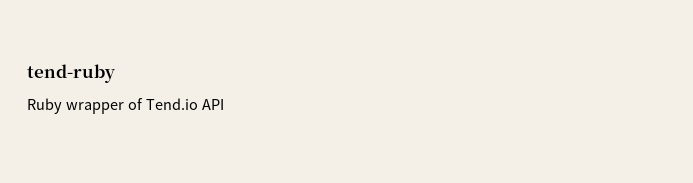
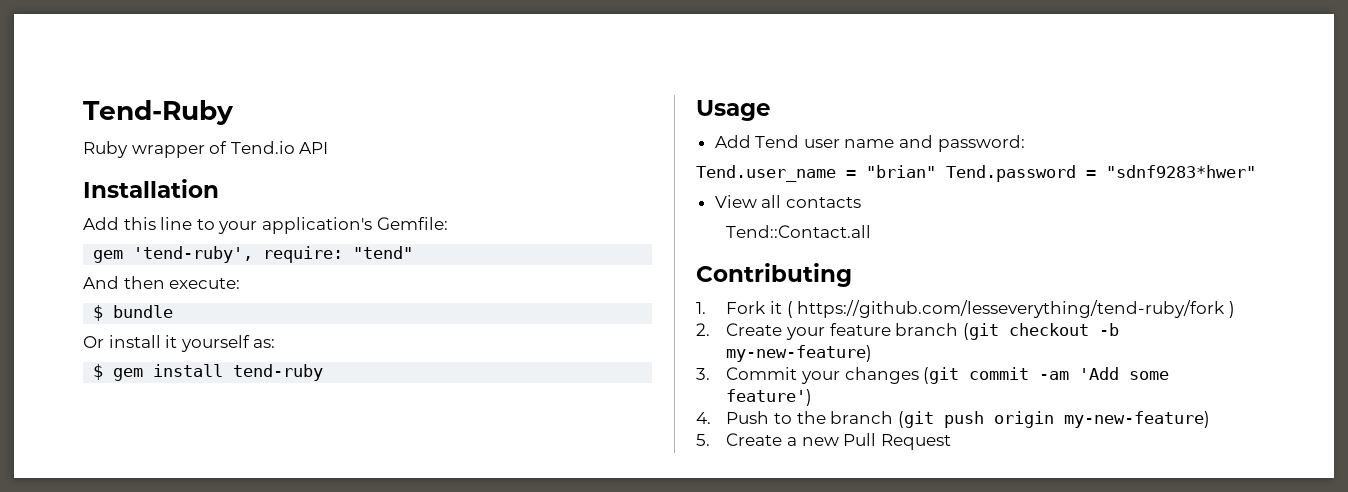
- tend-ruby
+ Tend-Ruby
+ Installation
+ Add this line to your application's Gemfile:
+ gem 'tend-ruby', require: "tend"
+ And then execute:
+ $ bundle
+ Or install it yourself as:
+ $ gem install tend-ruby
+ Usage
+ Add Tend user name and password:
+ Tend.user_name = "brian" Tend.password = "sdnf9283*hwer"
+ View all contacts
+ Tend::Contact.all
+ Contributing
+ 1. Fork it ( https://github.com/lesseverything/tend-ruby/fork )
+ 2. Create your feature branch (git checkout -b my-new-feature)
+ 3. Commit your changes (git commit -am 'Add some feature')
+ 4. Push to the branch (git push origin my-new-feature)
+ 5. Create a new Pull Request

